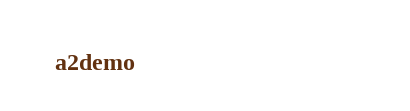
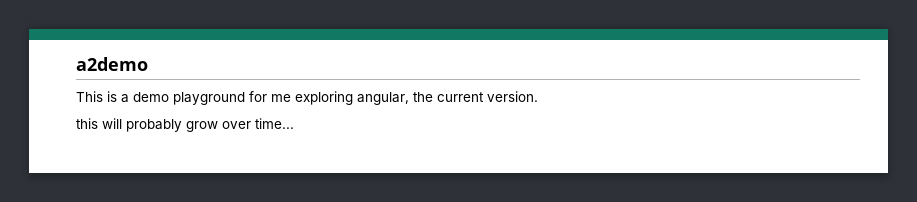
+ This is a demo playground for me exploring angular, the current version.
+ this will probably grow over time...

